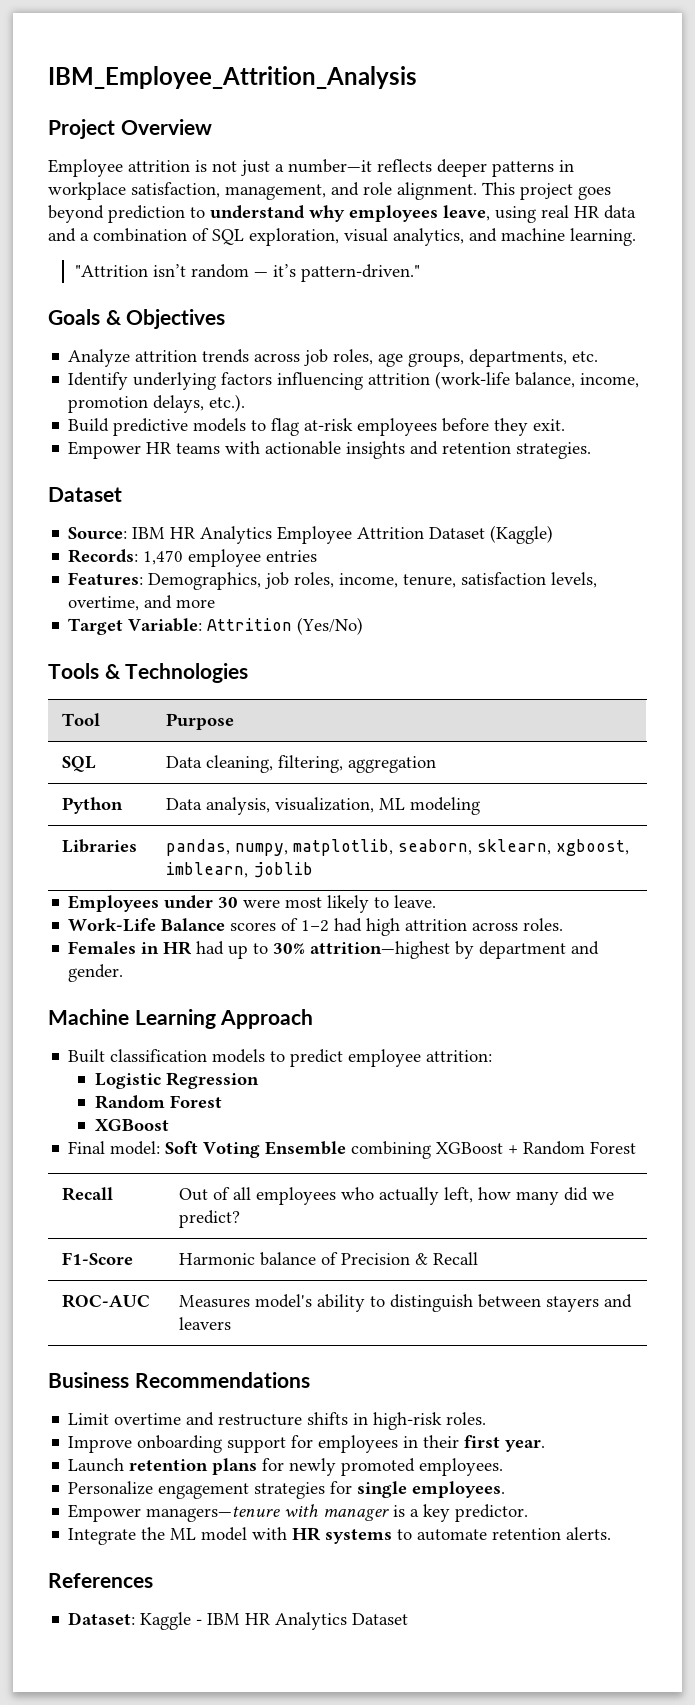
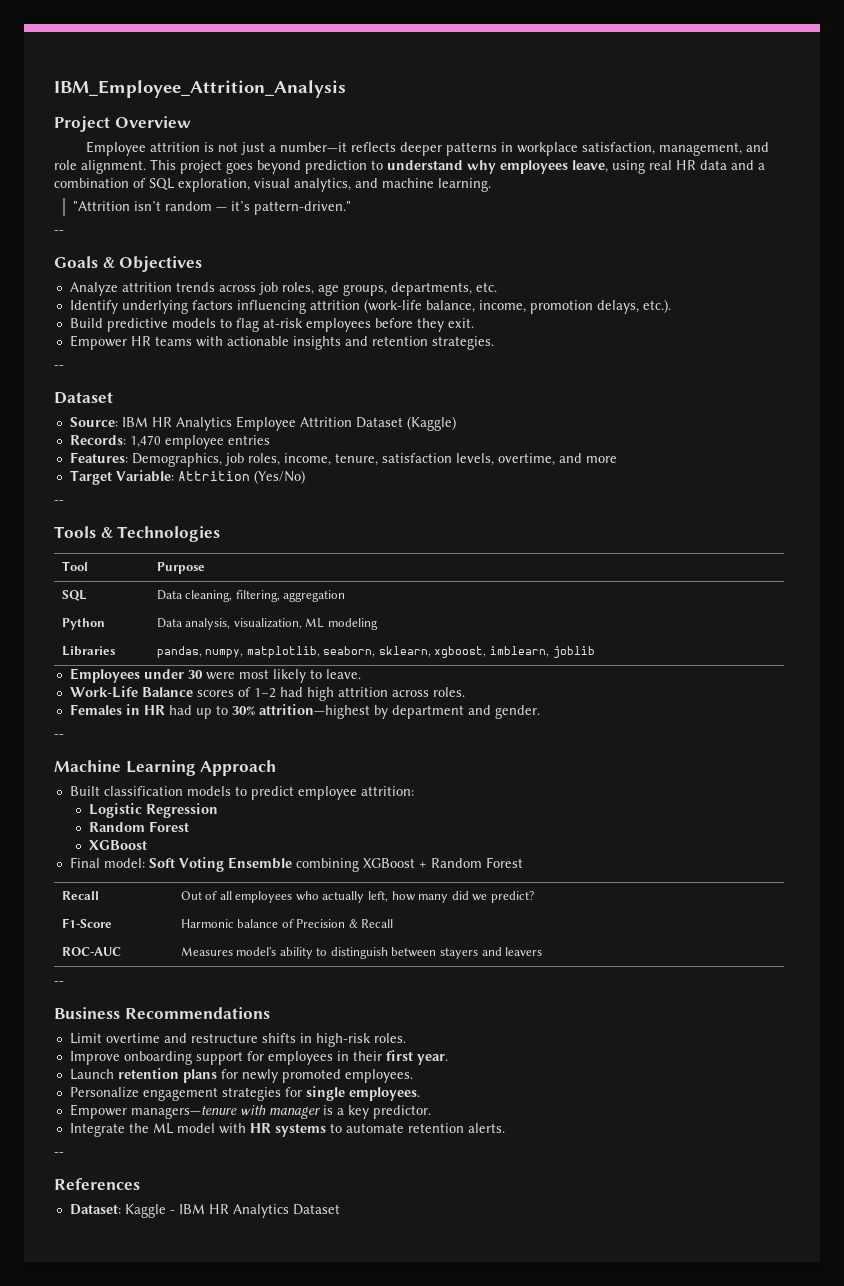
  "Attrition isn’t random — it’s pattern-driven."
+ --
  Empower HR teams with actionable insights and retention strategies.
+ --
  Target Variable: Attrition (Yes/No)
+ --
  Females in HR had up to 30% attrition—highest by department and gender.
+ --
  ROC-AUC | Measures model's ability to distinguish between stayers and leavers
+ --
  Integrate the ML model with HR systems to automate retention alerts.
+ --

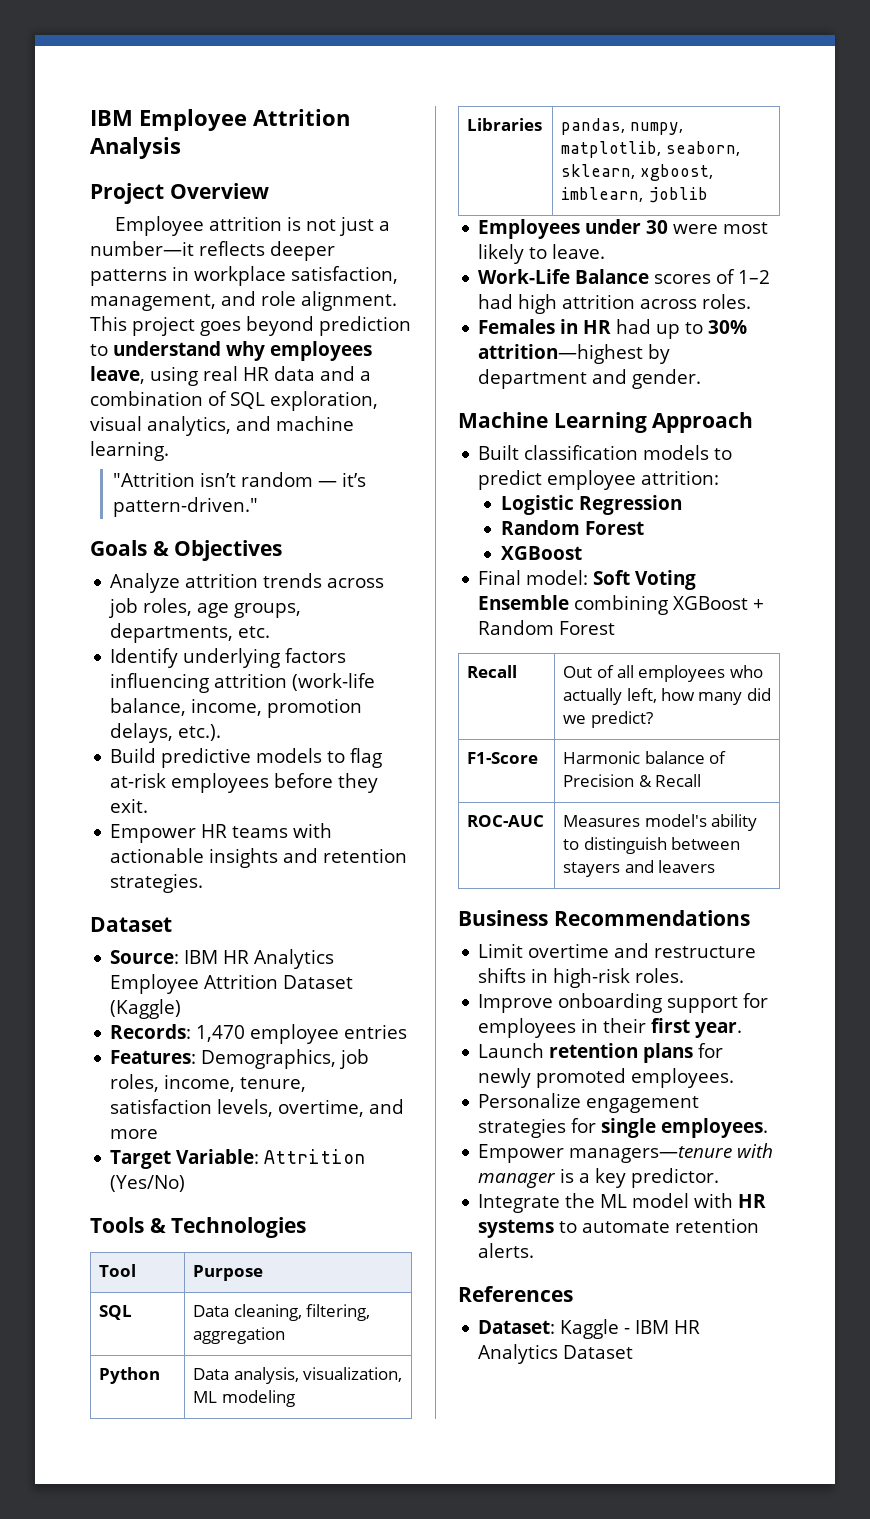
- IBM_Employee_Attrition_Analysis
+ IBM Employee Attrition Analysis
  "Attrition isn’t random — it’s pattern-driven."
- --
  Empower HR teams with actionable insights and retention strategies.
- --
  Target Variable: Attrition (Yes/No)
- --
  Females in HR had up to 30% attrition—highest by department and gender.
- --
  ROC-AUC | Measures model's ability to distinguish between stayers and leavers
- --
  Integrate the ML model with HR systems to automate retention alerts.
- --

